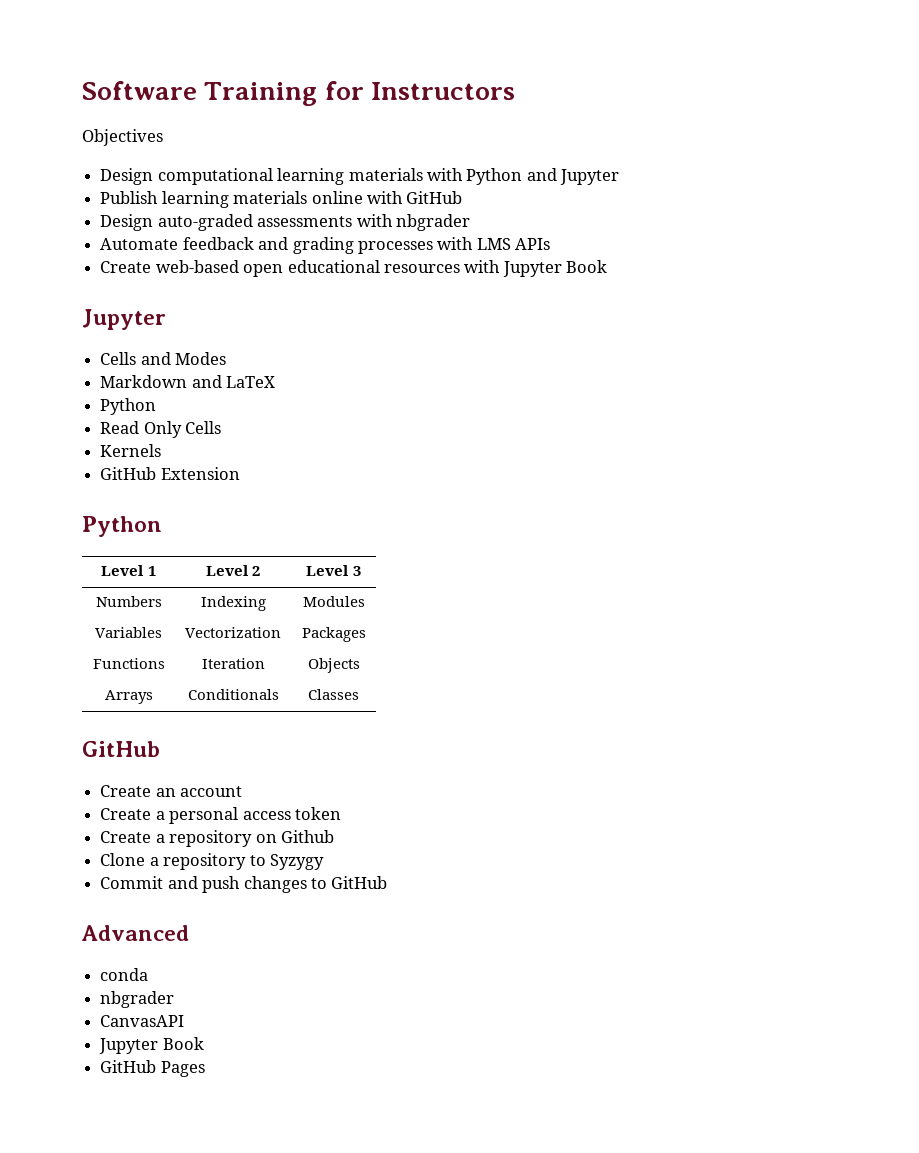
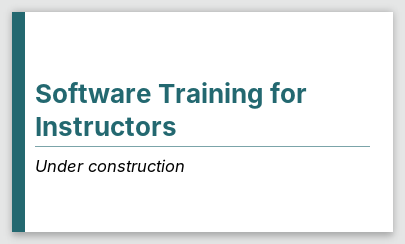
- Objectives
- Design computational learning materials with Python and Jupyter
- Publish learning materials online with GitHub
- Design auto-graded assessments with nbgrader
- Automate feedback and grading processes with LMS APIs
- Create web-based open educational resources with Jupyter Book
- Jupyter
- Cells and Modes
- Markdown and LaTeX
- Python
- Read Only Cells
- Kernels
- GitHub Extension
- Python
- Level 1 | Level 2 | Level 3
- Numbers | Indexing | Modules
- Variables | Vectorization | Packages
- Functions | Iteration | Objects
- Arrays | Conditionals | Classes
- GitHub
- Create an account
- Create a personal access token
- Create a repository on Github
- Clone a repository to Syzygy
- Commit and push changes to GitHub
- Advanced
- conda
- nbgrader
- CanvasAPI
- Jupyter Book
- GitHub Pages
+ Under construction

